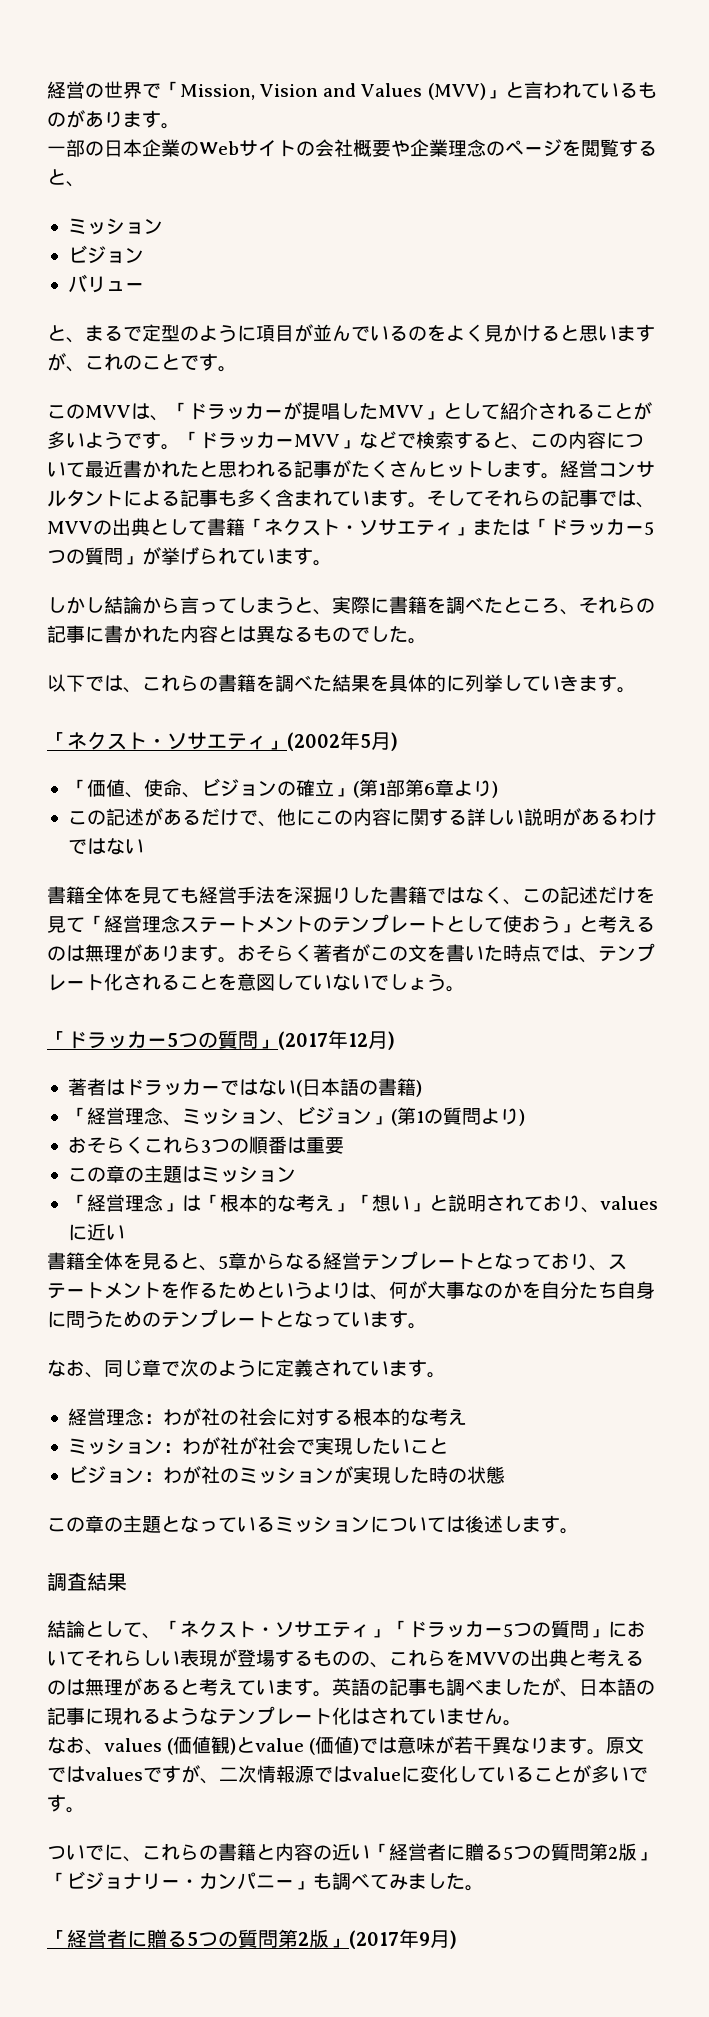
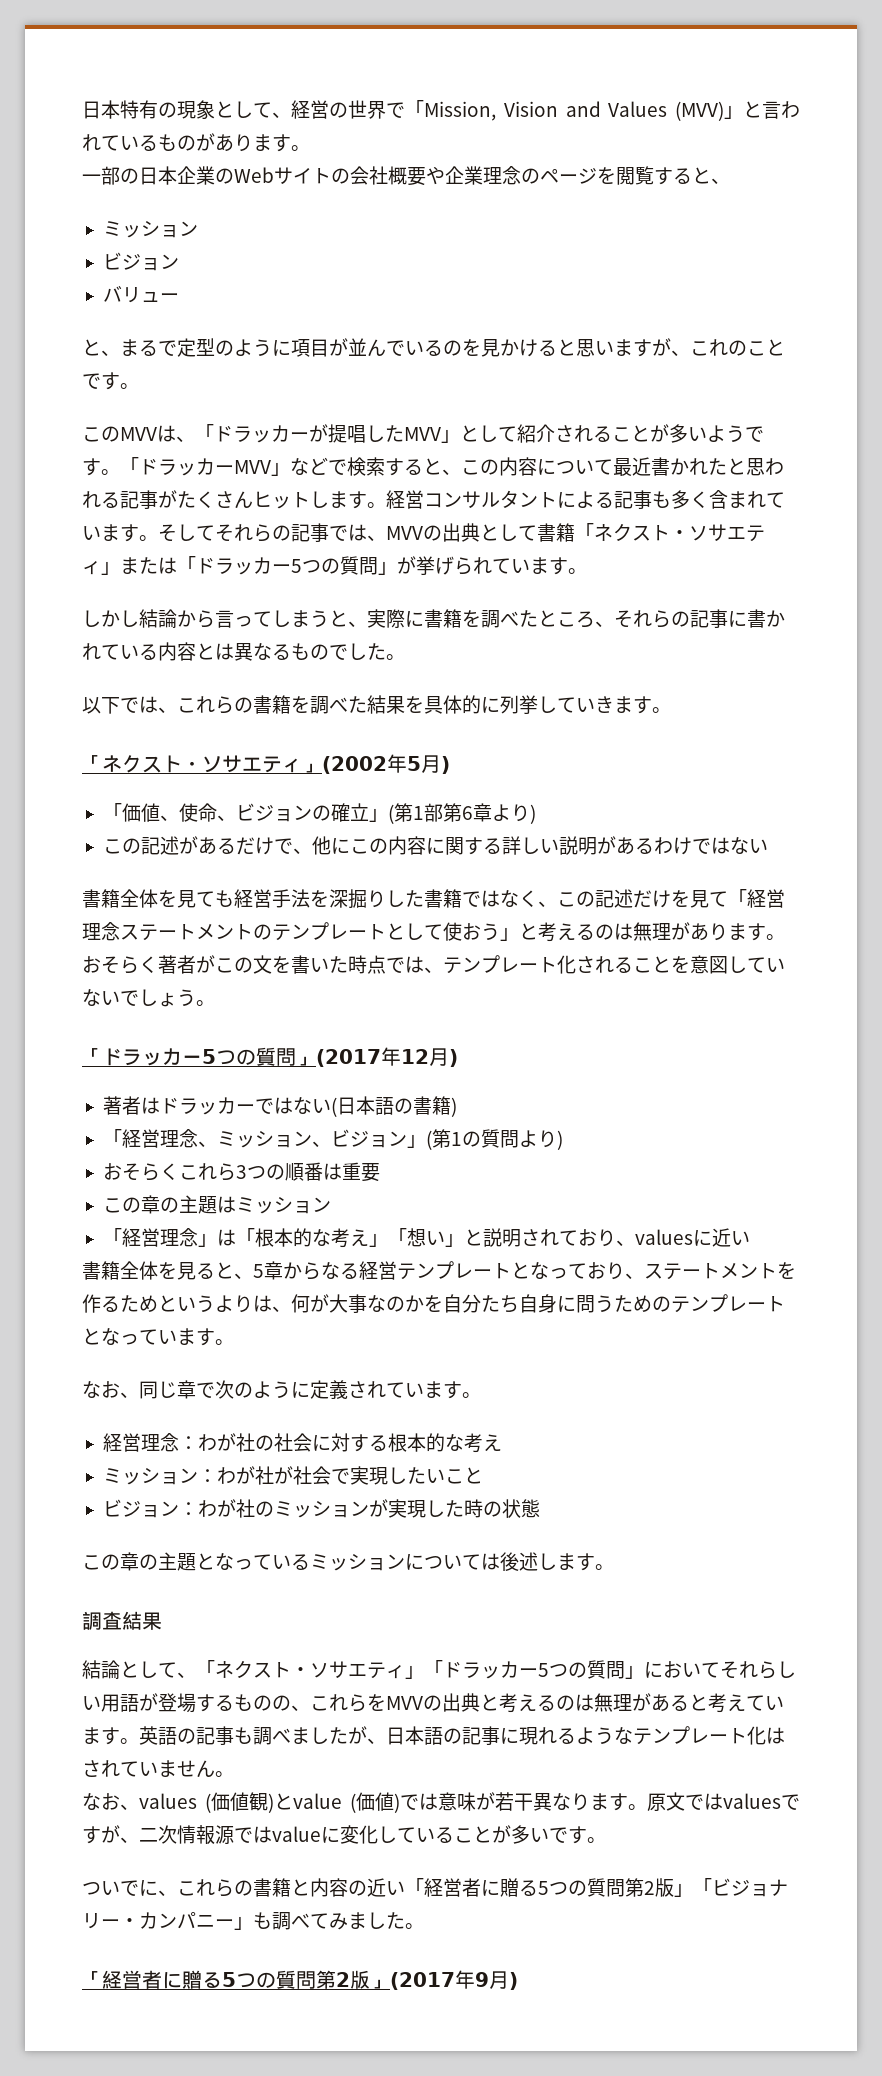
- 経営の世界で「Mission, Vision and Values (MVV)」と言われているものがあります。
+ 日本特有の現象として、経営の世界で「Mission, Vision and Values (MVV)」と言われているものがあります。
- と、まるで定型のように項目が並んでいるのをよく見かけると思いますが、これのことです。
+ と、まるで定型のように項目が並んでいるのを見かけると思いますが、これのことです。
- しかし結論から言ってしまうと、実際に書籍を調べたところ、それらの記事に書かれた内容とは異なるものでした。
+ しかし結論から言ってしまうと、実際に書籍を調べたところ、それらの記事に書かれている内容とは異なるものでした。
- 結論として、「ネクスト・ソサエティ」「ドラッカー5つの質問」においてそれらしい表現が登場するものの、これらをMVVの出典と考えるのは無理があると考えています。
+ 結論として、「ネクスト・ソサエティ」「ドラッカー5つの質問」においてそれらしい用語が登場するものの、これらをMVVの出典と考えるのは無理があると考えています。

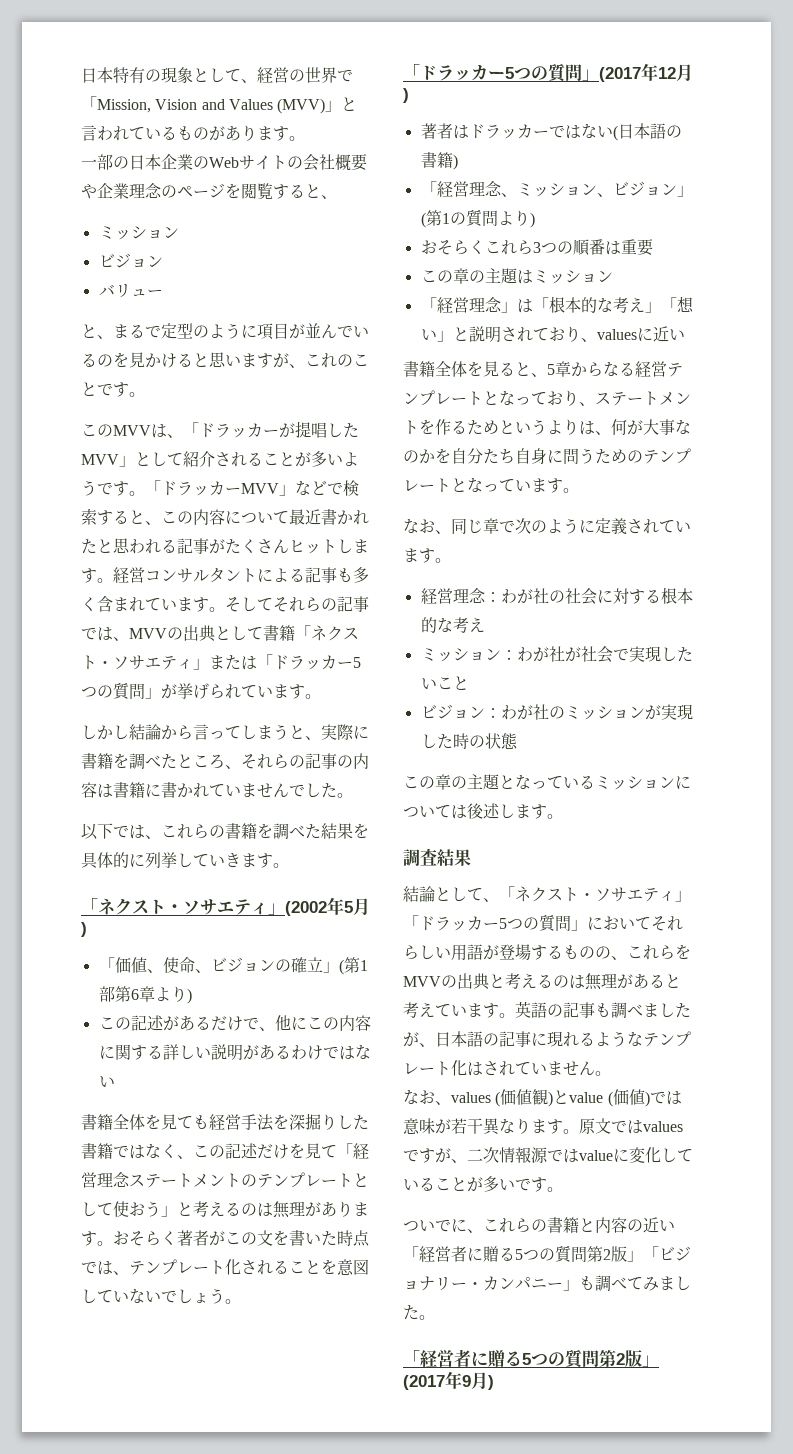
- しかし結論から言ってしまうと、実際に書籍を調べたところ、それらの記事に書かれている内容とは異なるものでした。
+ しかし結論から言ってしまうと、実際に書籍を調べたところ、それらの記事の内容は書籍に書かれていませんでした。

